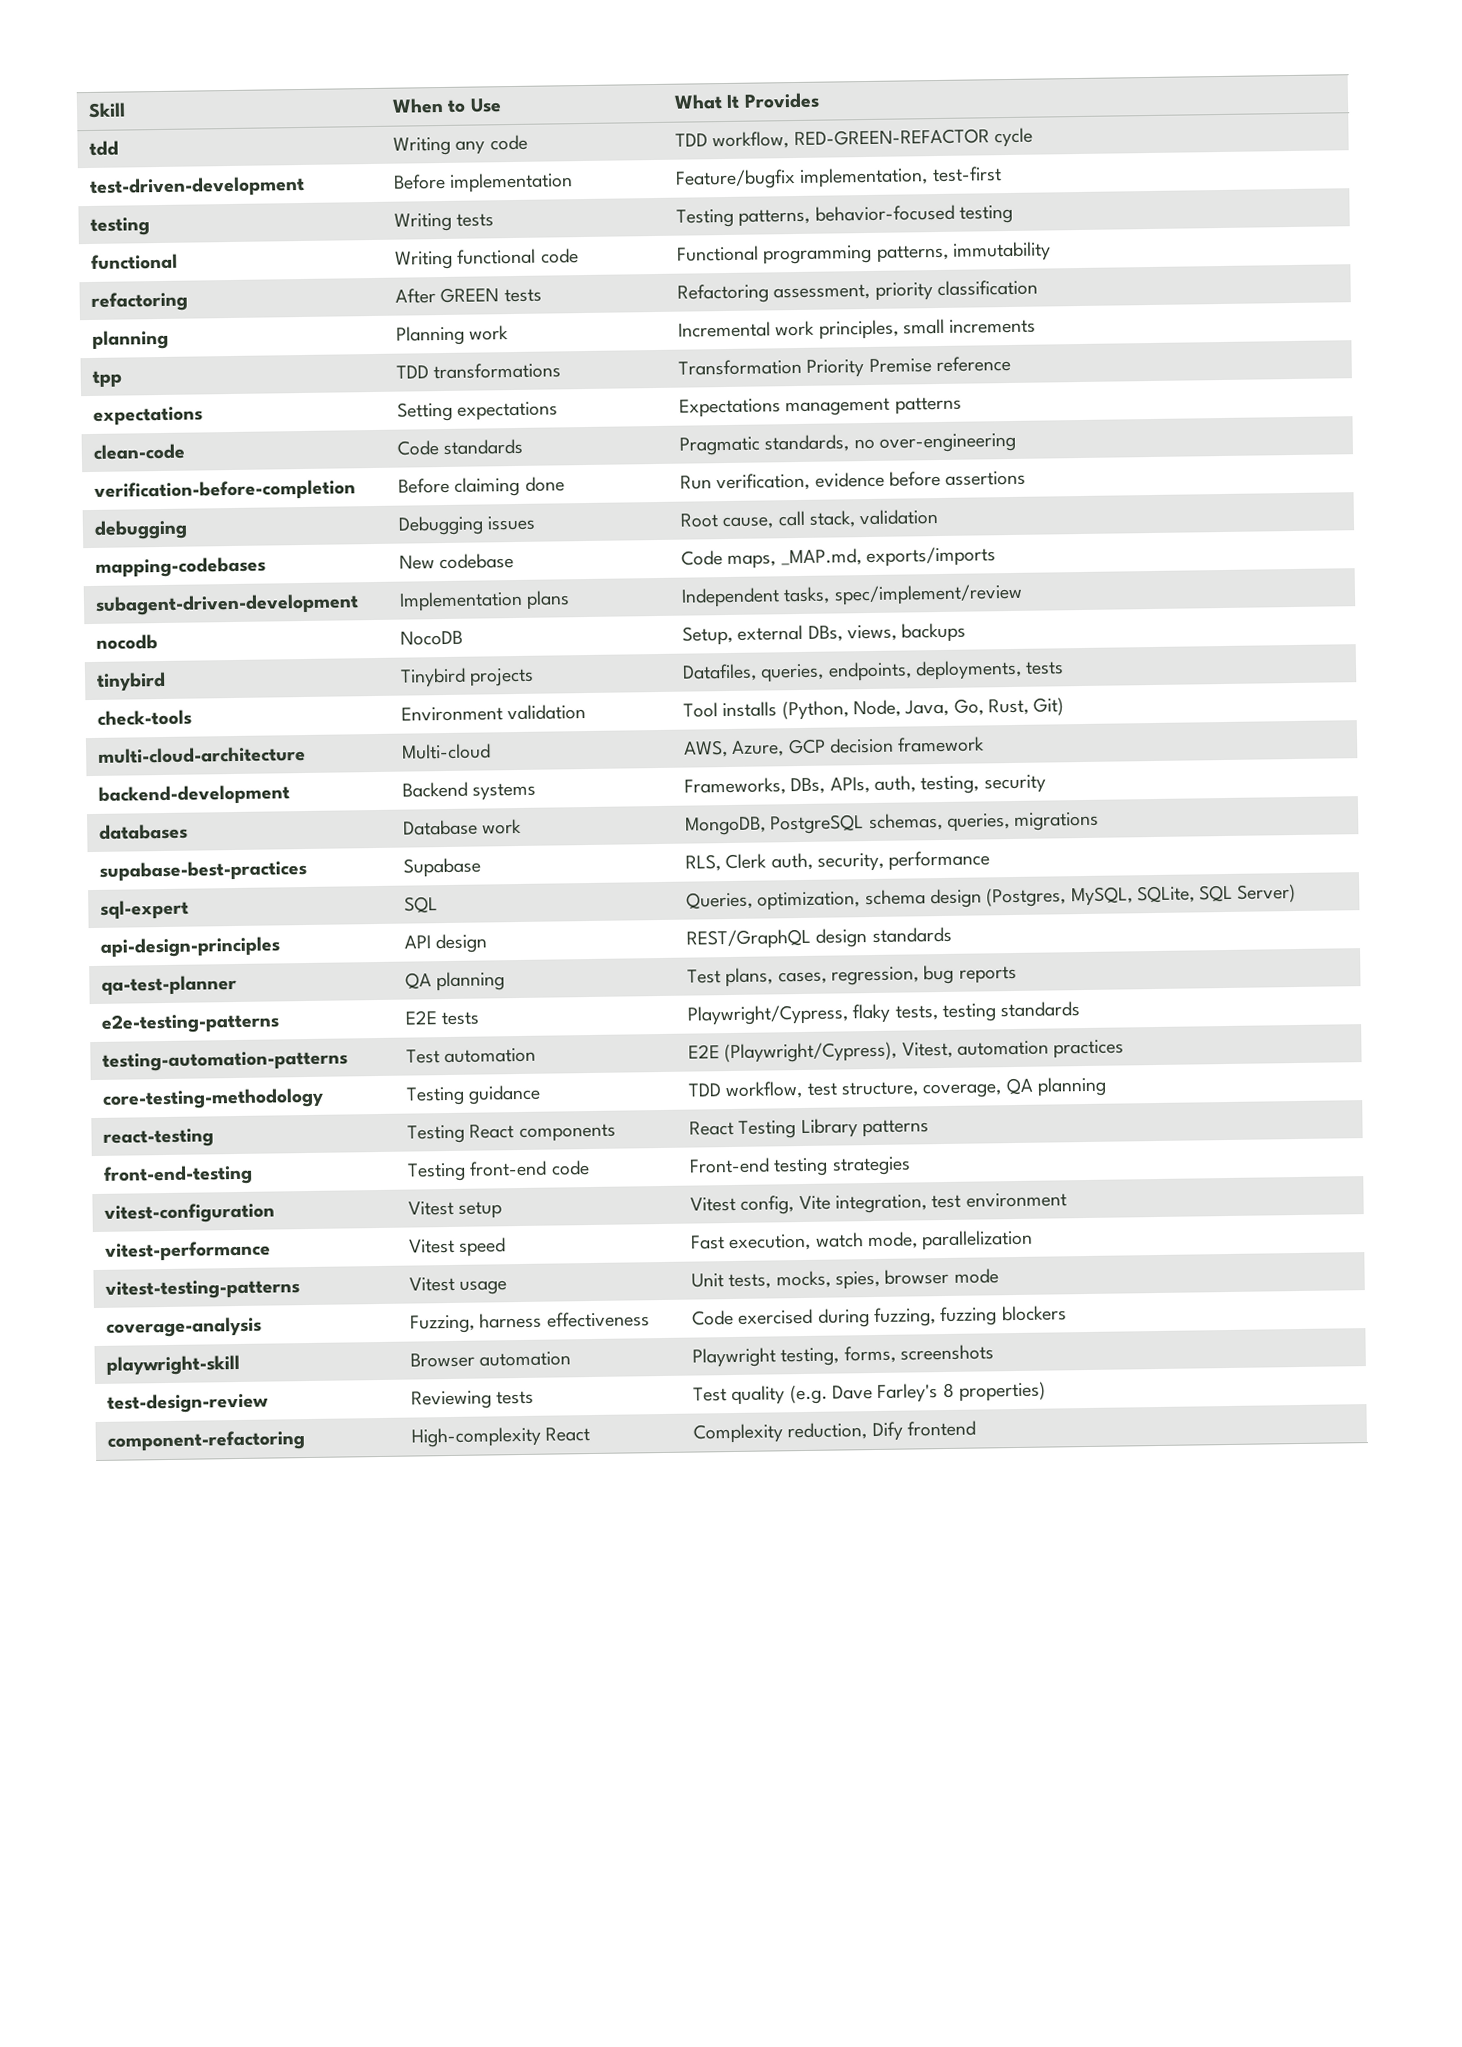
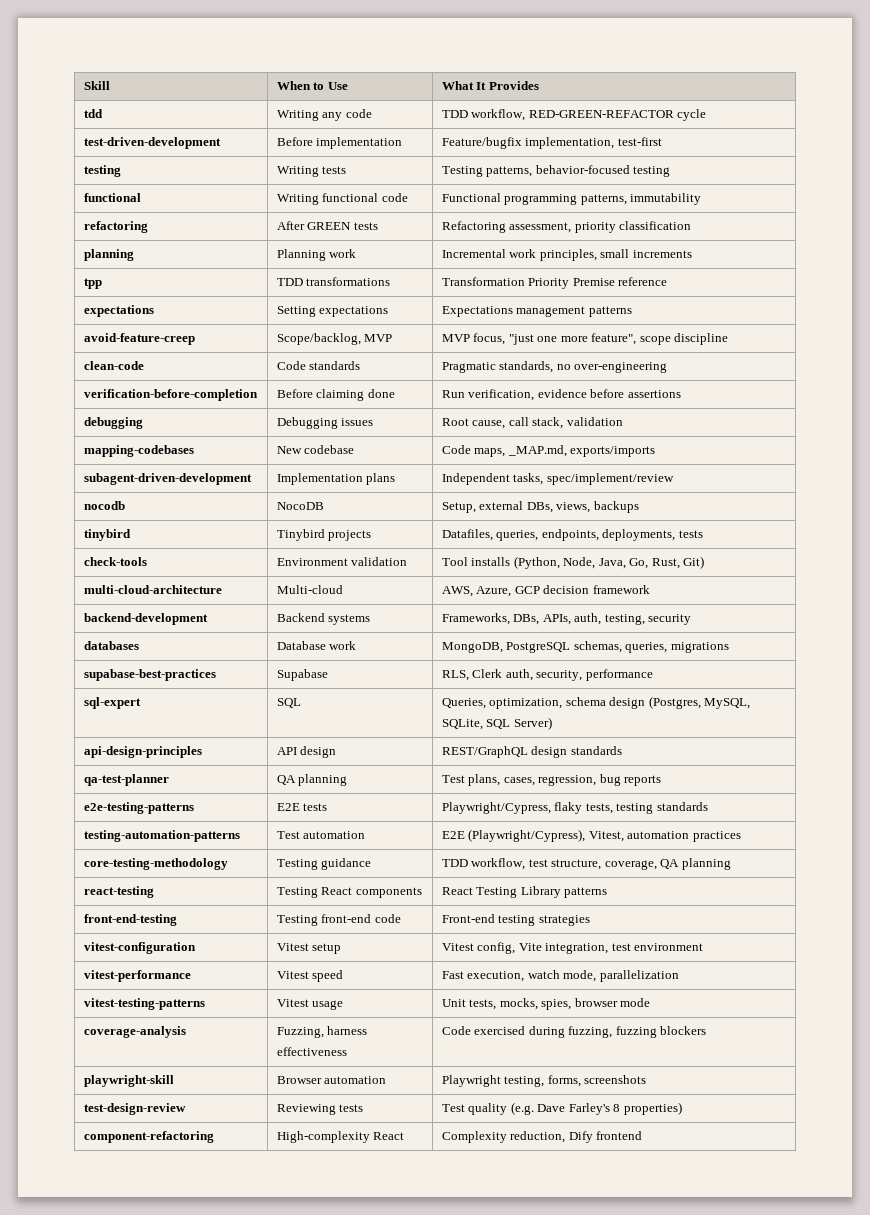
+ avoid-feature-creep | Scope/backlog, MVP | MVP focus, "just one more feature", scope discipline

